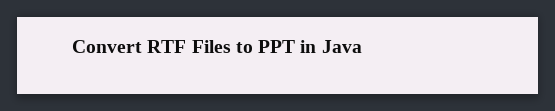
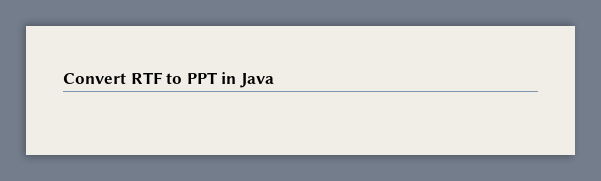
- Convert RTF Files to PPT in Java
+ Convert RTF to PPT in Java

